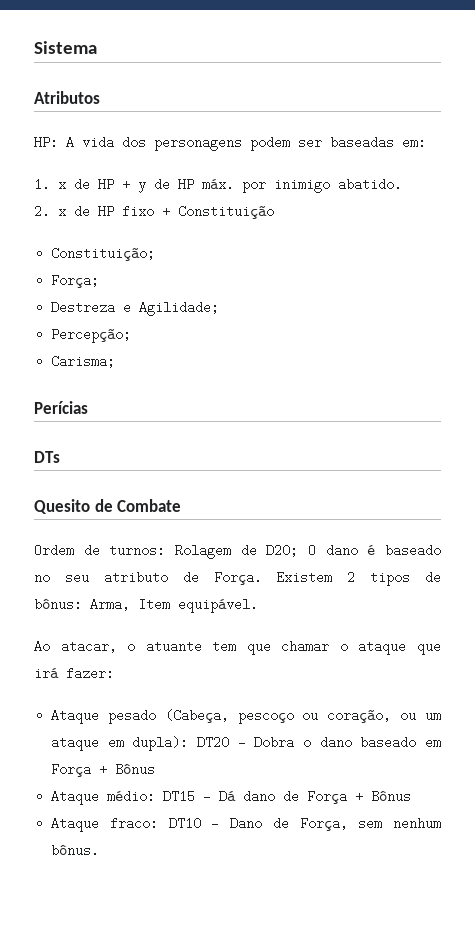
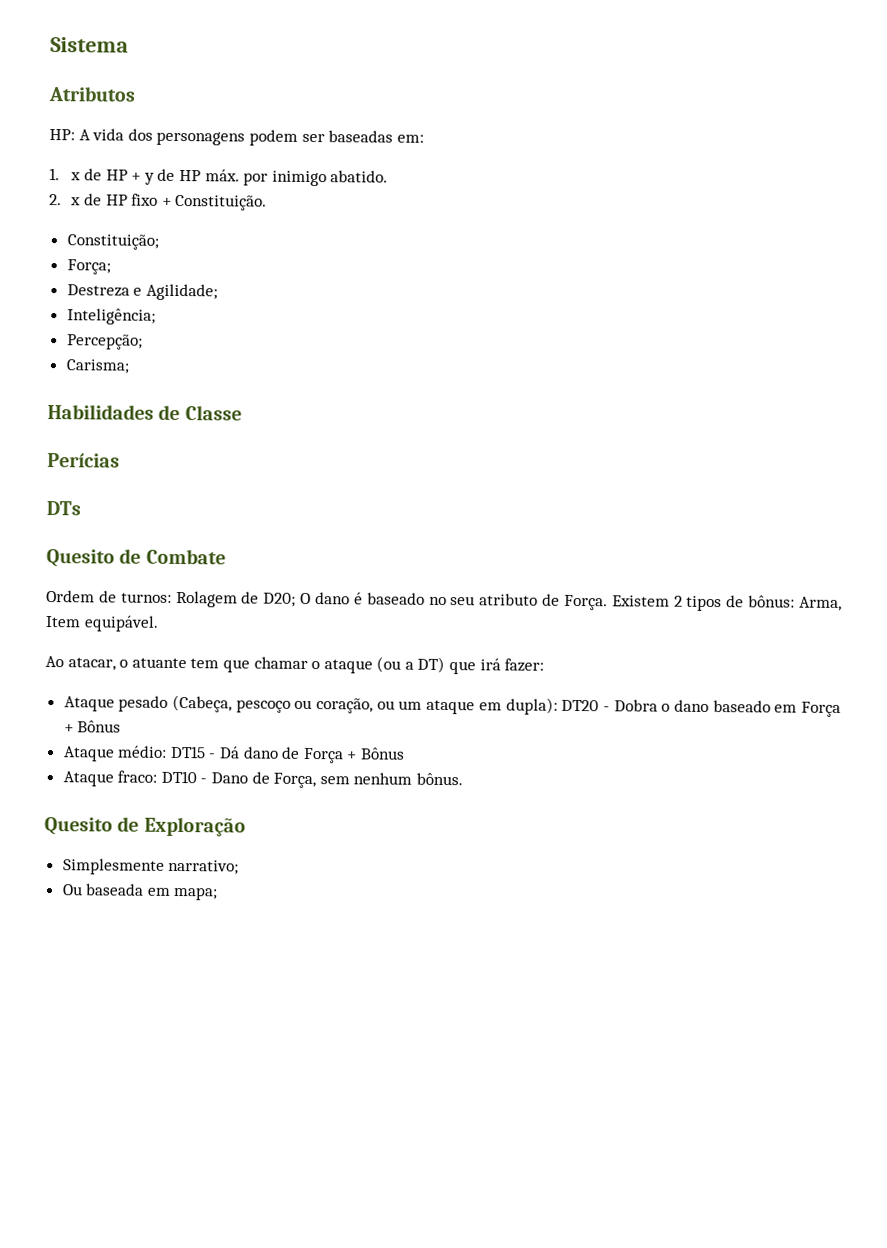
- 2. x de HP fixo + Constituição
+ 2. x de HP fixo + Constituição.
+ Inteligência;
+ Habilidades de Classe
- Ao atacar, o atuante tem que chamar o ataque que irá fazer:
+ Ao atacar, o atuante tem que chamar o ataque (ou a DT) que irá fazer:
+ Quesito de Exploração
+ Simplesmente narrativo;
+ Ou baseada em mapa;

